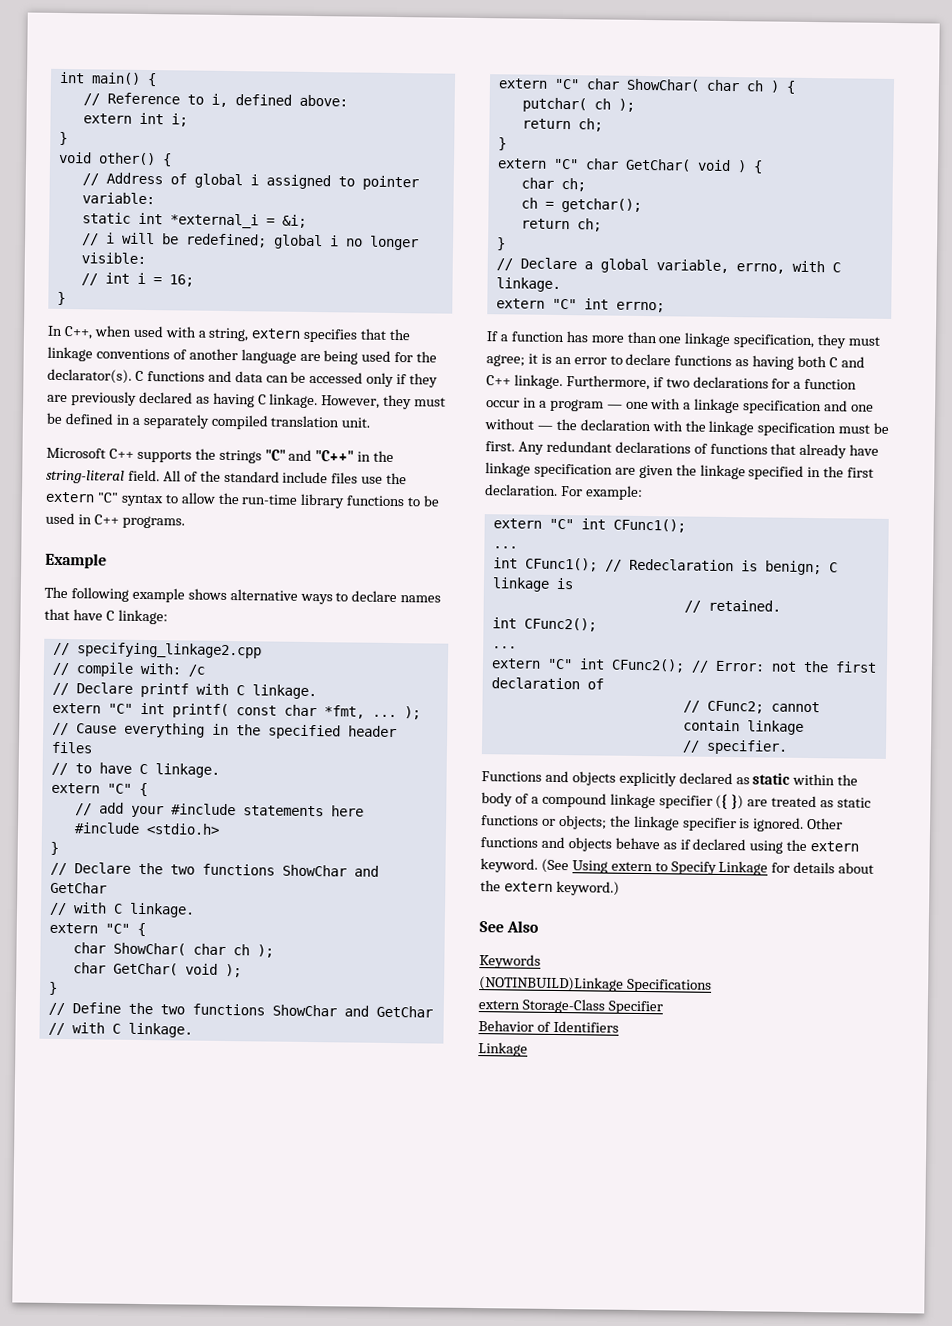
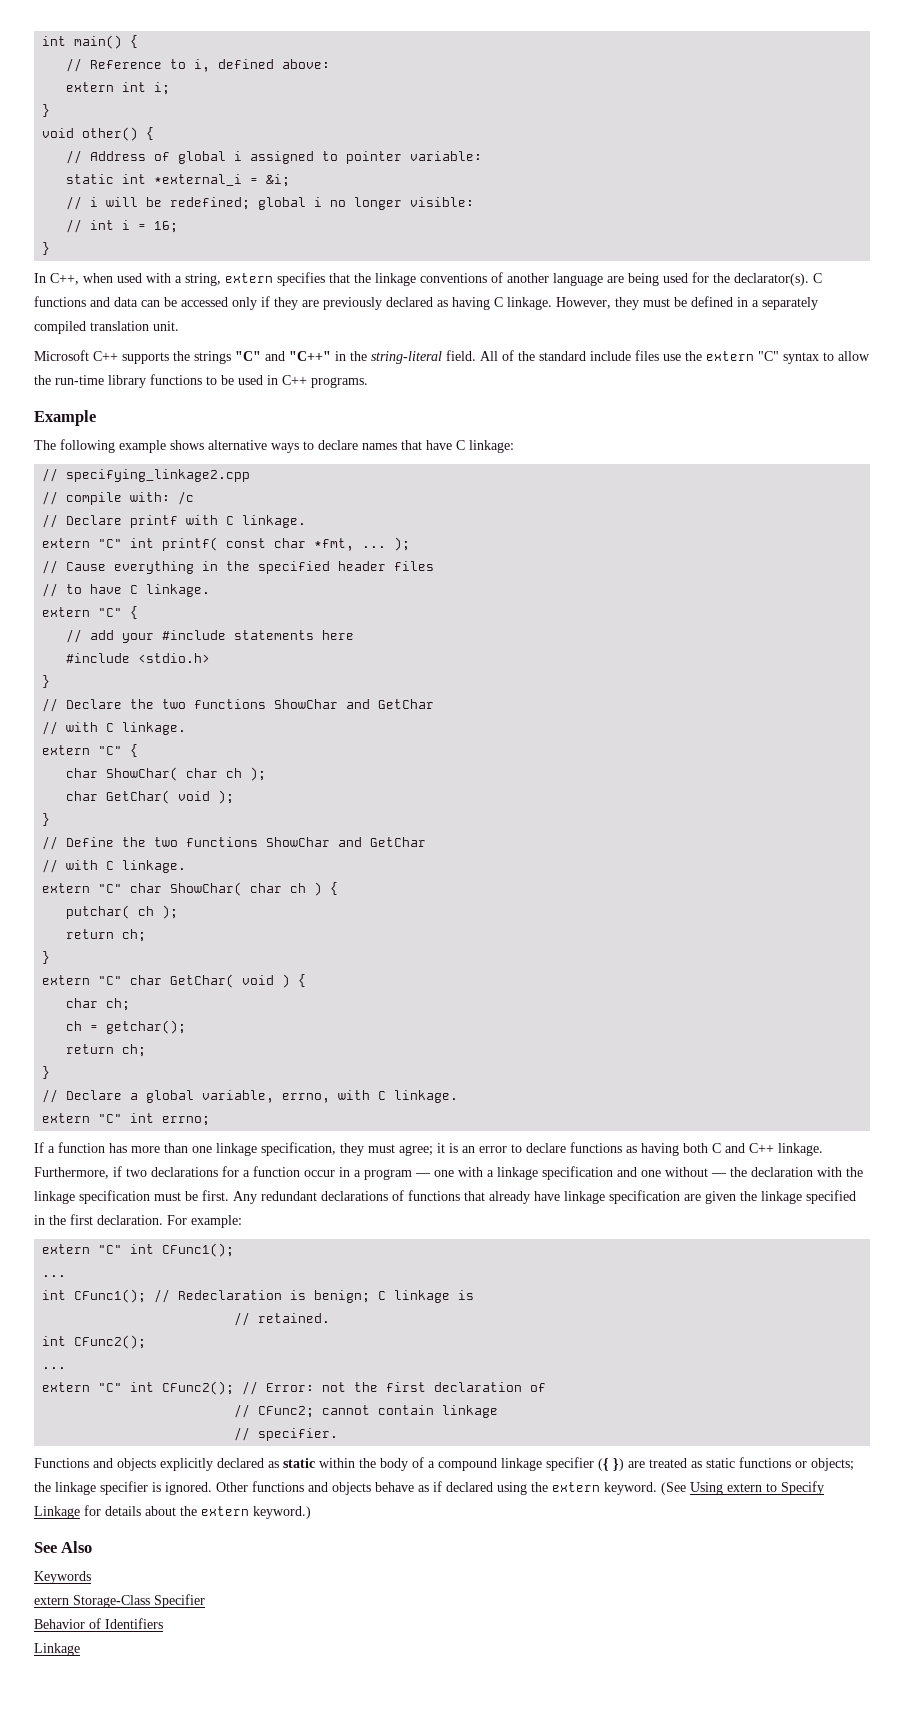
- (NOTINBUILD)Linkage Specifications

